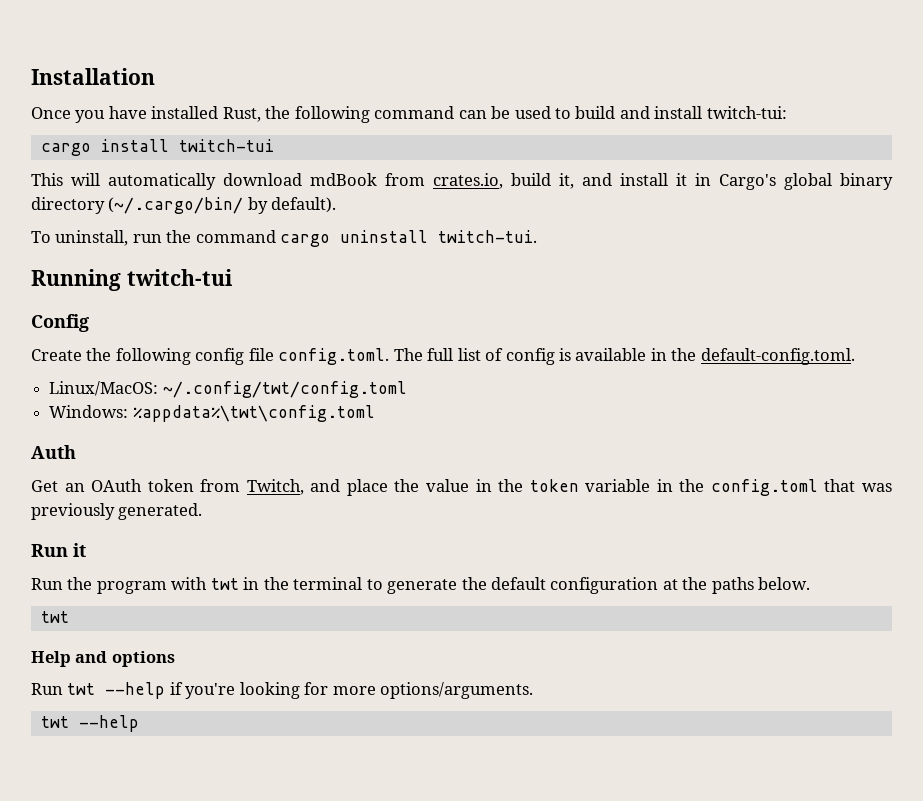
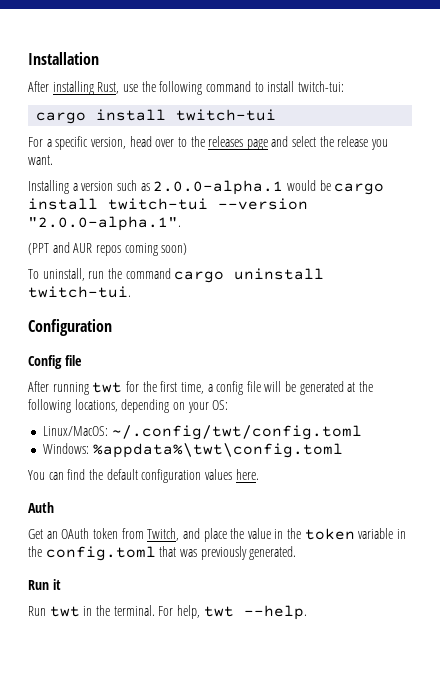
- Once you have installed Rust, the following command can be used to build and install twitch-tui:
+ After installing Rust, use the following command to install twitch-tui:
- This will automatically download mdBook from crates.io, build it, and install it in Cargo's global binary directory (~/.cargo/bin/ by default).
+ For a specific version, head over to the releases page and select the release you want.
+ Installing a version such as 2.0.0-alpha.1 would be cargo install twitch-tui --version "2.0.0-alpha.1".
+ (PPT and AUR repos coming soon)
- Running twitch-tui
+ Configuration
- Config
- Create the following config file config.toml. The full list of config is available in the default-config.toml.
+ Config file
+ After running twt for the first time, a config file will be generated at the following locations, depending on your OS:
  Linux/MacOS: ~/.config/twt/config.toml
  Windows: %appdata%\twt\config.toml
+ You can find the default configuration values here.
- Run the program with twt in the terminal to generate the default configuration at the paths below.
- twt
- Help and options
- Run twt --help if you're looking for more options/arguments.
- twt --help
+ Run twt in the terminal. For help, twt --help.

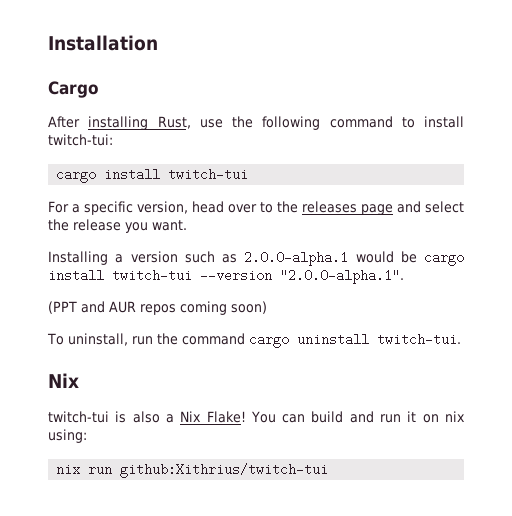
+ Cargo
  To uninstall, run the command cargo uninstall twitch-tui.
- Configuration
- Config file
- After running twt for the first time, a config file will be generated at the following locations, depending on your OS:
- Linux/MacOS: ~/.config/twt/config.toml
- Windows: %appdata%\twt\config.toml
- You can find the default configuration values here.
- Auth
- Get an OAuth token from Twitch, and place the value in the token variable in the config.toml that was previously generated.
- Run it
- Run twt in the terminal. For help, twt --help.
+ Nix
+ twitch-tui is also a Nix Flake! You can build and run it on nix using:
+ nix run github:Xithrius/twitch-tui

